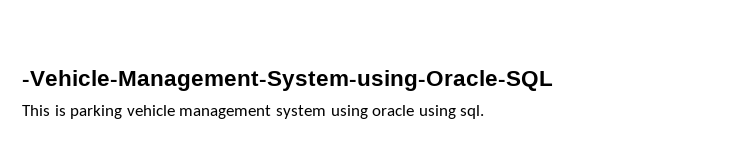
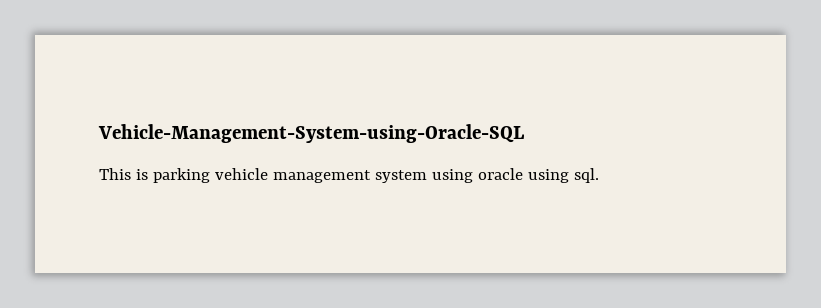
- -Vehicle-Management-System-using-Oracle-SQL
+ Vehicle-Management-System-using-Oracle-SQL

